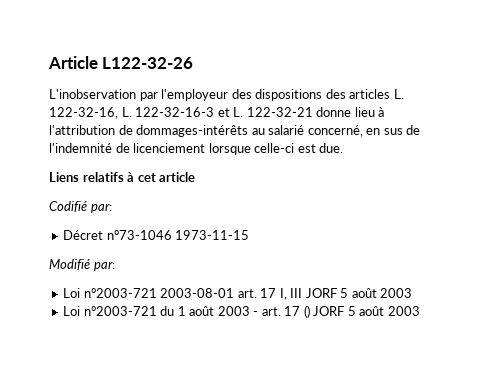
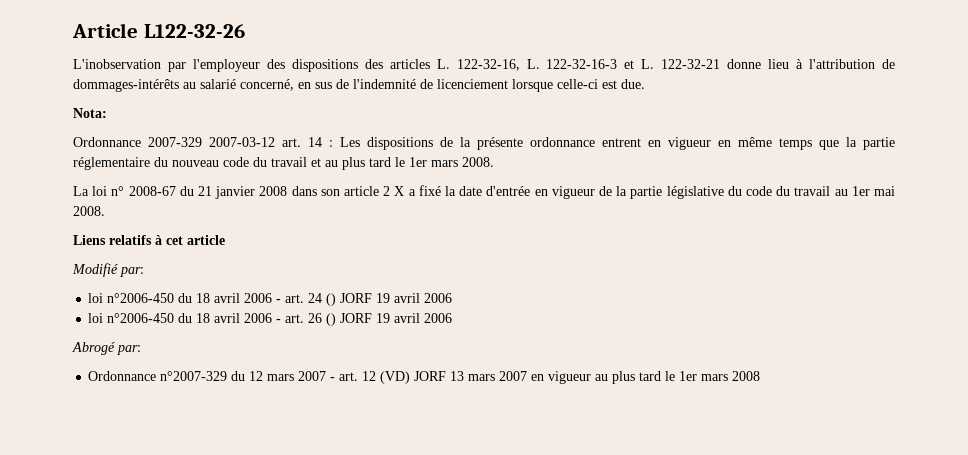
+ Nota:
+ Ordonnance 2007-329 2007-03-12 art. 14 : Les dispositions de la présente ordonnance entrent en vigueur en même temps que la partie réglementaire du nouveau code du travail et au plus tard le 1er mars 2008.
+ La loi n° 2008-67 du 21 janvier 2008 dans son article 2 X a fixé la date d'entrée en vigueur de la partie législative du code du travail au 1er mai 2008.
- Codifié par:
- Décret n°73-1046 1973-11-15
  Modifié par:
- Loi n°2003-721 2003-08-01 art. 17 I, III JORF 5 août 2003
- Loi n°2003-721 du 1 août 2003 - art. 17 () JORF 5 août 2003
+ loi n°2006-450 du 18 avril 2006 - art. 24 () JORF 19 avril 2006
+ loi n°2006-450 du 18 avril 2006 - art. 26 () JORF 19 avril 2006
+ Abrogé par:
+ Ordonnance n°2007-329 du 12 mars 2007 - art. 12 (VD) JORF 13 mars 2007 en vigueur au plus tard le 1er mars 2008

